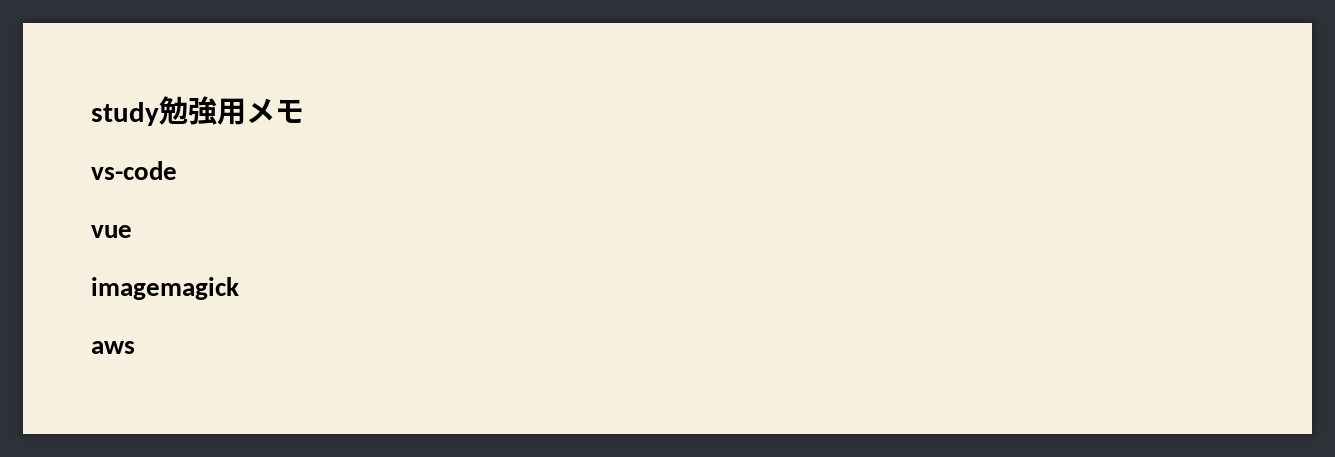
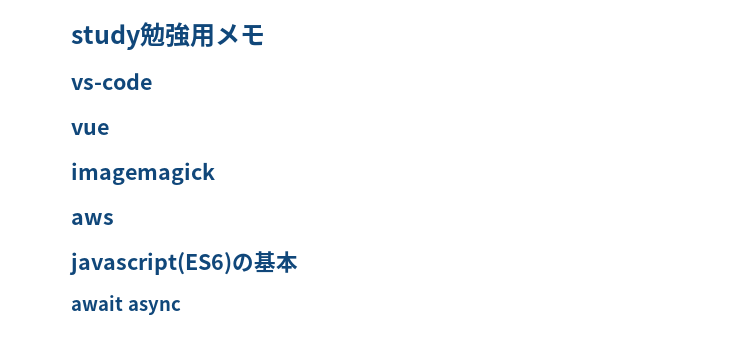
+ javascript(ES6)の基本
+ await async

